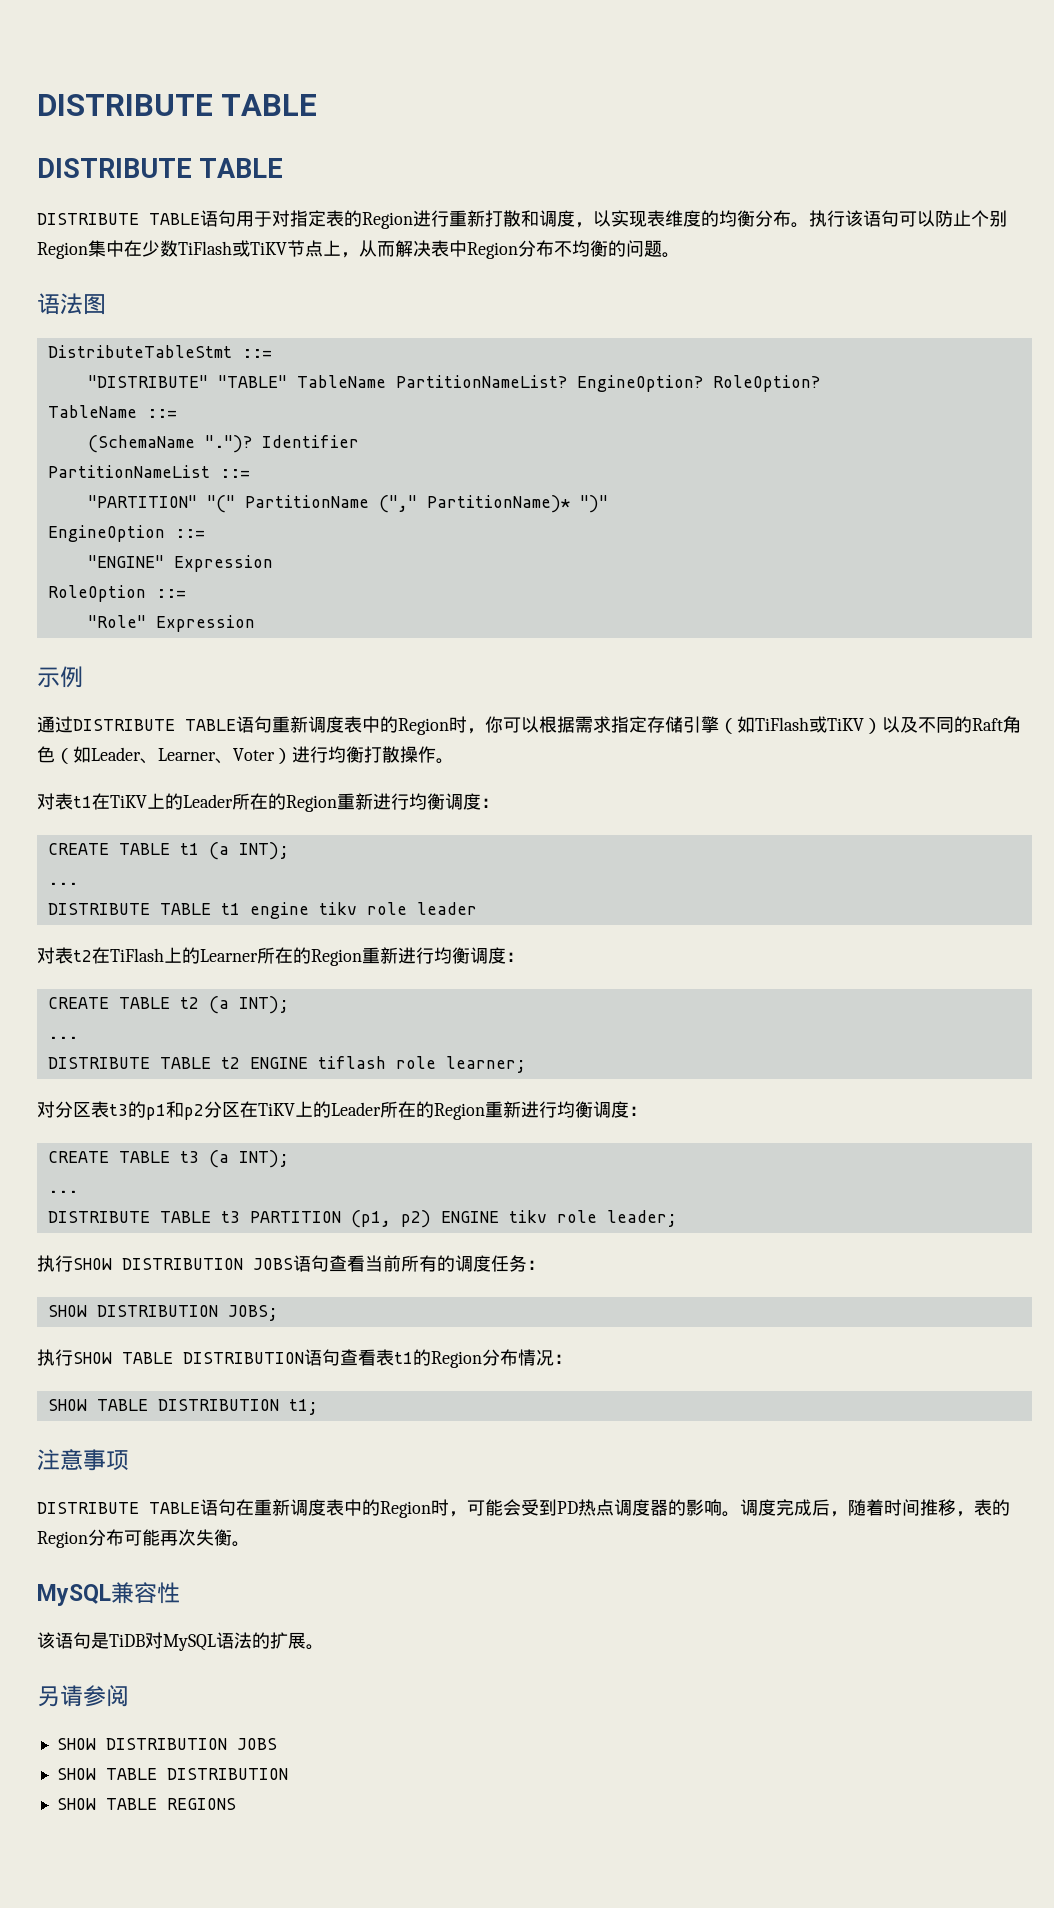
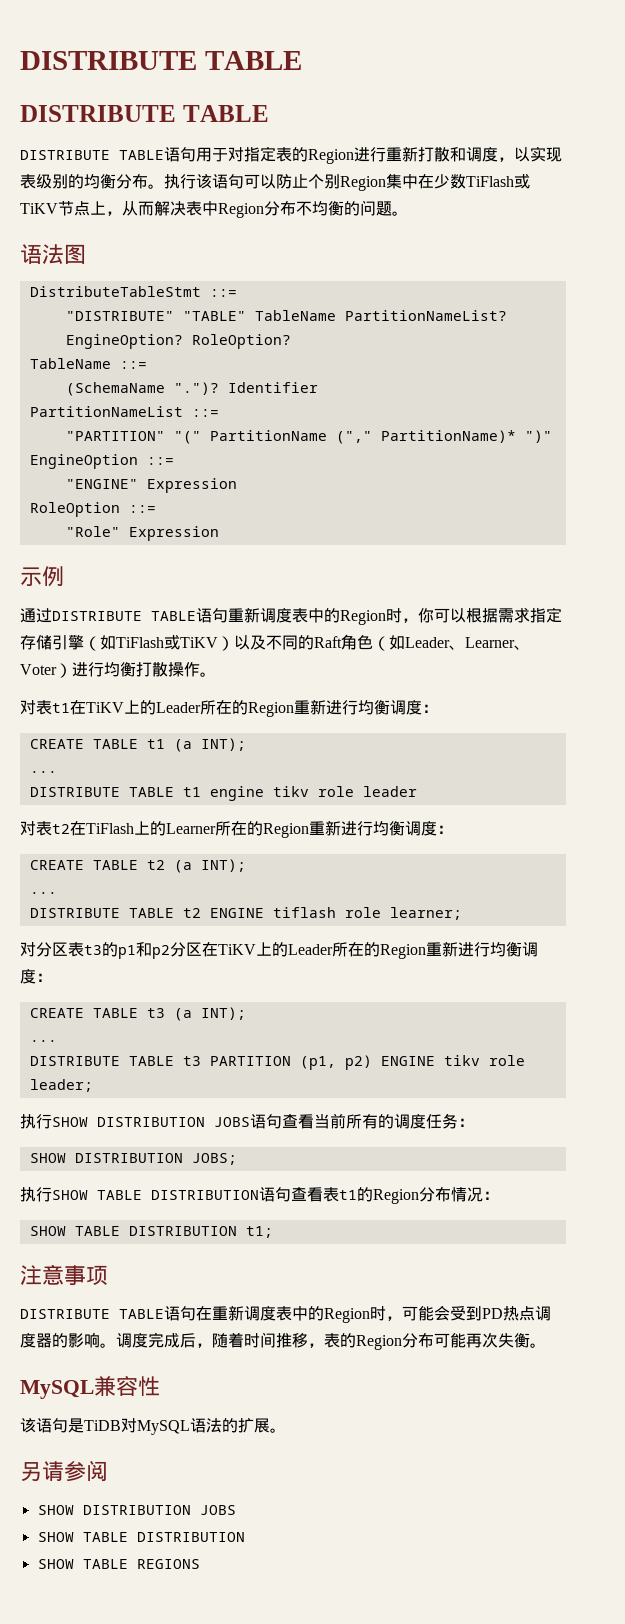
- DISTRIBUTE TABLE语句用于对指定表的Region进行重新打散和调度，以实现表维度的均衡分布。
+ DISTRIBUTE TABLE语句用于对指定表的Region进行重新打散和调度，以实现表级别的均衡分布。

